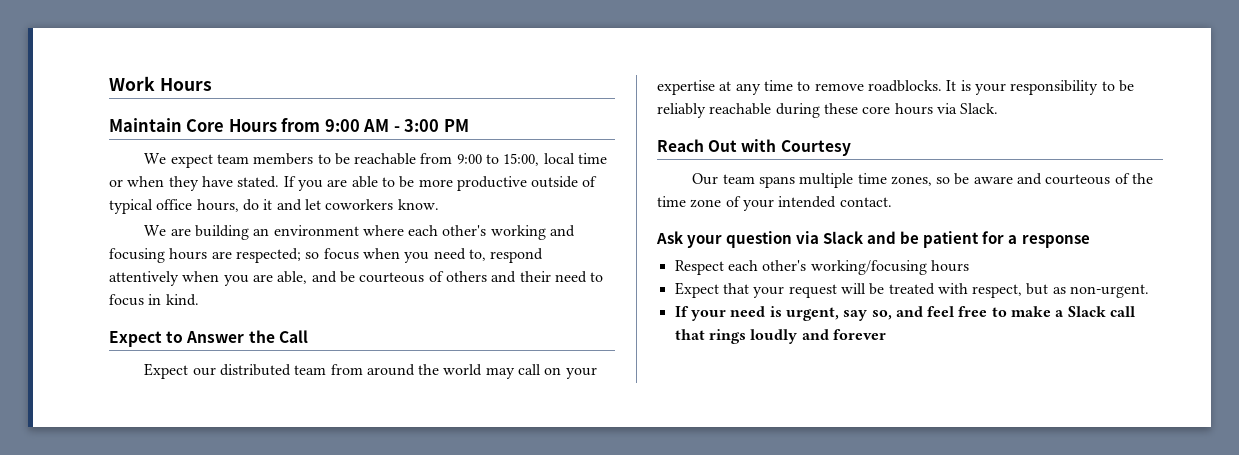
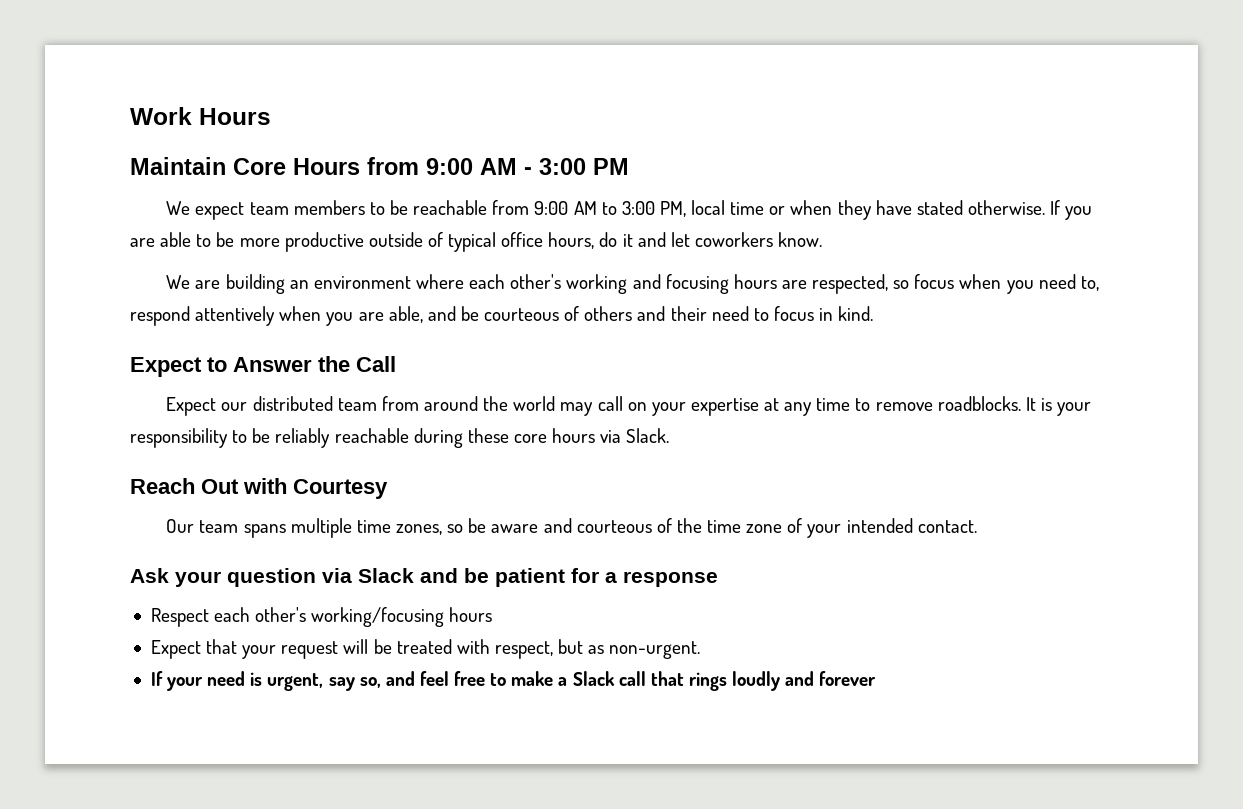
- We expect team members to be reachable from 9:00 to 15:00, local time or when they have stated.
+ We expect team members to be reachable from 9:00 AM to 3:00 PM, local time or when they have stated otherwise.
- We are building an environment where each other's working and focusing hours are respected; so focus when you need to, respond attentively when you are able, and be courteous of others and their need to focus in kind.
+ We are building an environment where each other's working and focusing hours are respected, so focus when you need to, respond attentively when you are able, and be courteous of others and their need to focus in kind.

